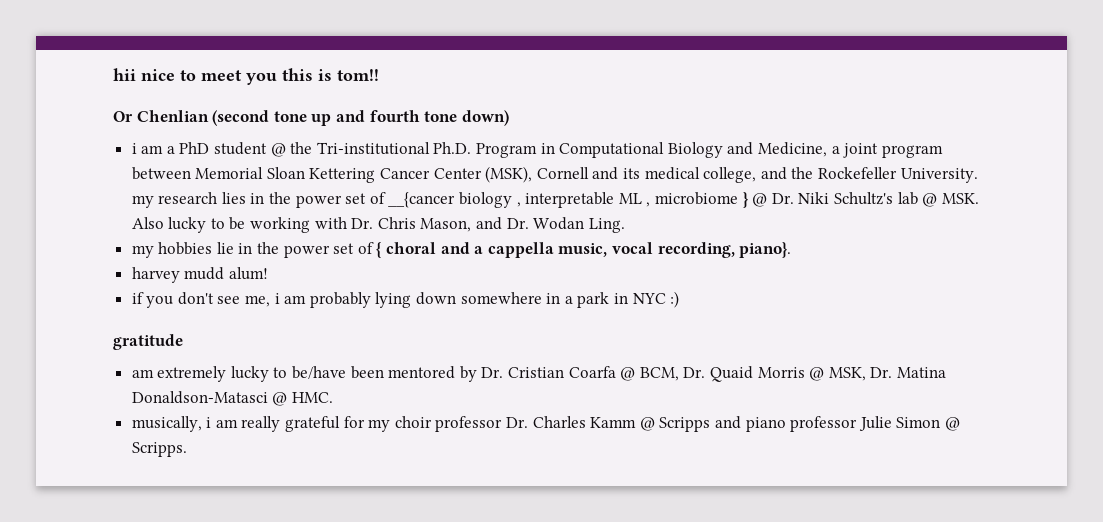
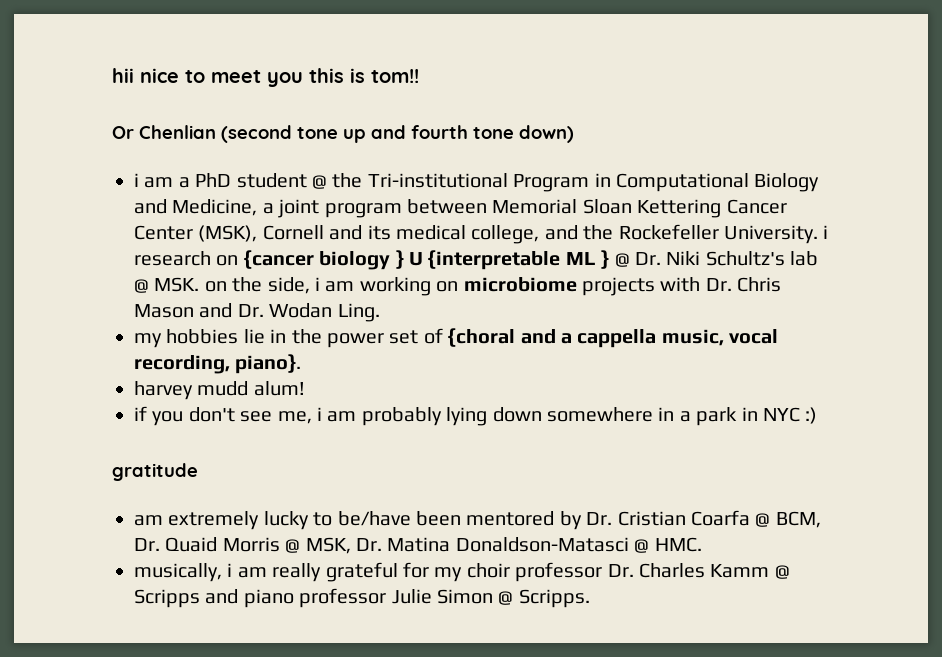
- i am a PhD student @ the Tri-institutional Ph.D. Program in Computational Biology and Medicine, a joint program between Memorial Sloan Kettering Cancer Center (MSK), Cornell and its medical college, and the Rockefeller University. my research lies in the power set of __{cancer biology , interpretable ML , microbiome } @ Dr. Niki Schultz's lab @ MSK. Also lucky to be working with Dr. Chris Mason, and Dr. Wodan Ling.
+ i am a PhD student @ the Tri-institutional Program in Computational Biology and Medicine, a joint program between Memorial Sloan Kettering Cancer Center (MSK), Cornell and its medical college, and the Rockefeller University. i research on {cancer biology } U {interpretable ML } @ Dr. Niki Schultz's lab @ MSK. on the side, i am working on microbiome projects with Dr. Chris Mason and Dr. Wodan Ling.
- my hobbies lie in the power set of { choral and a cappella music, vocal recording, piano}.
+ my hobbies lie in the power set of {choral and a cappella music, vocal recording, piano}.

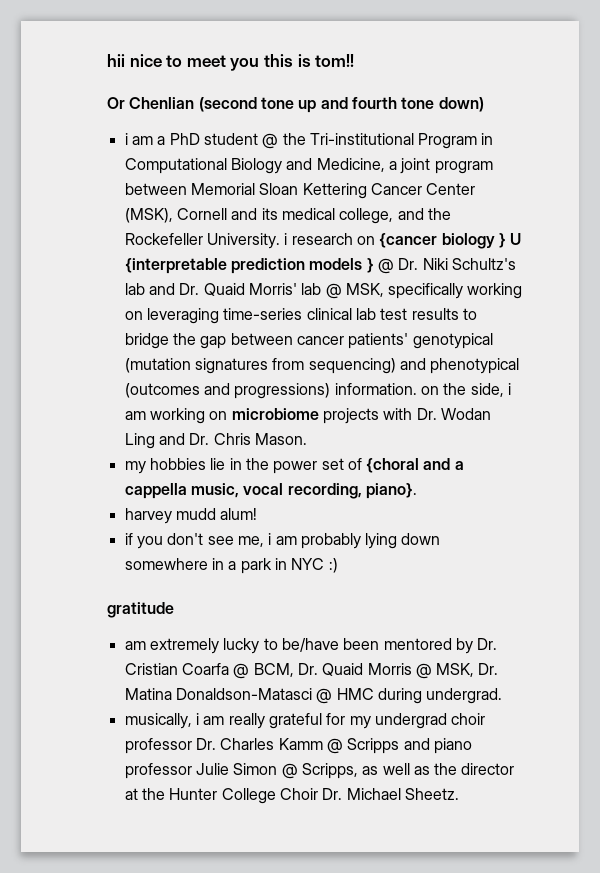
- i am a PhD student @ the Tri-institutional Program in Computational Biology and Medicine, a joint program between Memorial Sloan Kettering Cancer Center (MSK), Cornell and its medical college, and the Rockefeller University. i research on {cancer biology } U {interpretable ML } @ Dr. Niki Schultz's lab @ MSK. on the side, i am working on microbiome projects with Dr. Chris Mason and Dr. Wodan Ling.
+ i am a PhD student @ the Tri-institutional Program in Computational Biology and Medicine, a joint program between Memorial Sloan Kettering Cancer Center (MSK), Cornell and its medical college, and the Rockefeller University. i research on {cancer biology } U {interpretable prediction models } @ Dr. Niki Schultz's lab and Dr. Quaid Morris' lab @ MSK, specifically working on leveraging time-series clinical lab test results to bridge the gap between cancer patients' genotypical (mutation signatures from sequencing) and phenotypical (outcomes and progressions) information. on the side, i am working on microbiome projects with Dr. Wodan Ling and Dr. Chris Mason.
- am extremely lucky to be/have been mentored by Dr. Cristian Coarfa @ BCM, Dr. Quaid Morris @ MSK, Dr. Matina Donaldson-Matasci @ HMC.
+ am extremely lucky to be/have been mentored by Dr. Cristian Coarfa @ BCM, Dr. Quaid Morris @ MSK, Dr. Matina Donaldson-Matasci @ HMC during undergrad.
- musically, i am really grateful for my choir professor Dr. Charles Kamm @ Scripps and piano professor Julie Simon @ Scripps.
+ musically, i am really grateful for my undergrad choir professor Dr. Charles Kamm @ Scripps and piano professor Julie Simon @ Scripps, as well as the director at the Hunter College Choir Dr. Michael Sheetz.

